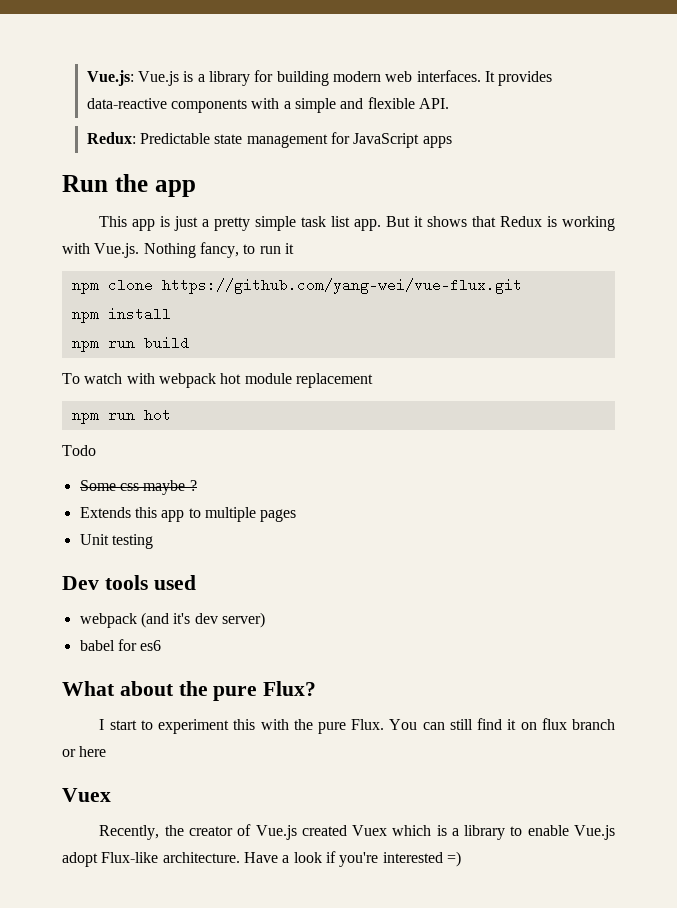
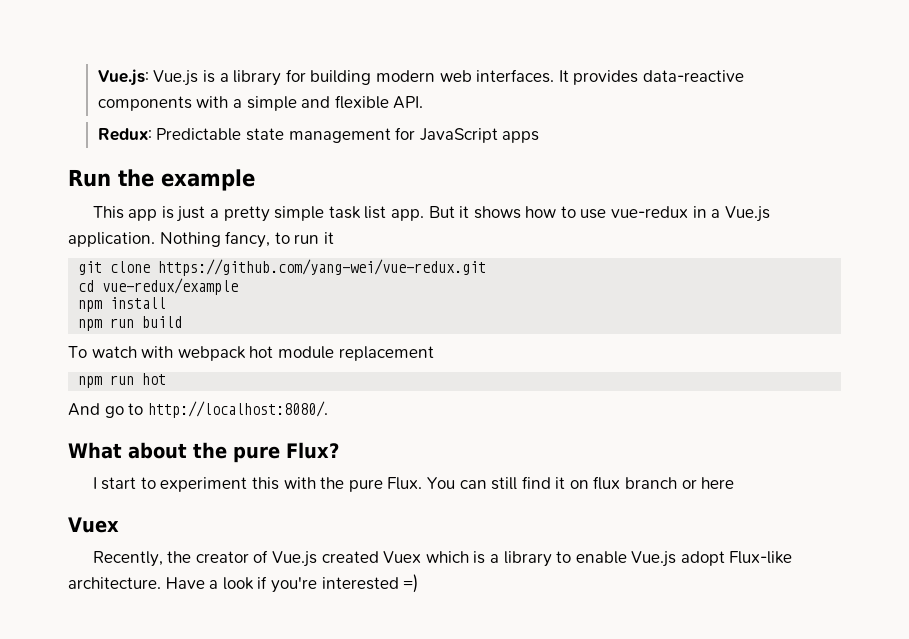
- Run the app
+ Run the example
- But it shows that Redux is working with Vue.js. Nothing fancy, to run it
+ But it shows how to use vue-redux in a Vue.js application. Nothing fancy, to run it
- npm clone https://github.com/yang-wei/vue-flux.git
+ git clone https://github.com/yang-wei/vue-redux.git
+ cd vue-redux/example
- Todo
- Some css maybe ?
- Extends this app to multiple pages
- Unit testing
- Dev tools used
- webpack (and it's dev server)
- babel for es6
+ And go to http://localhost:8080/.

